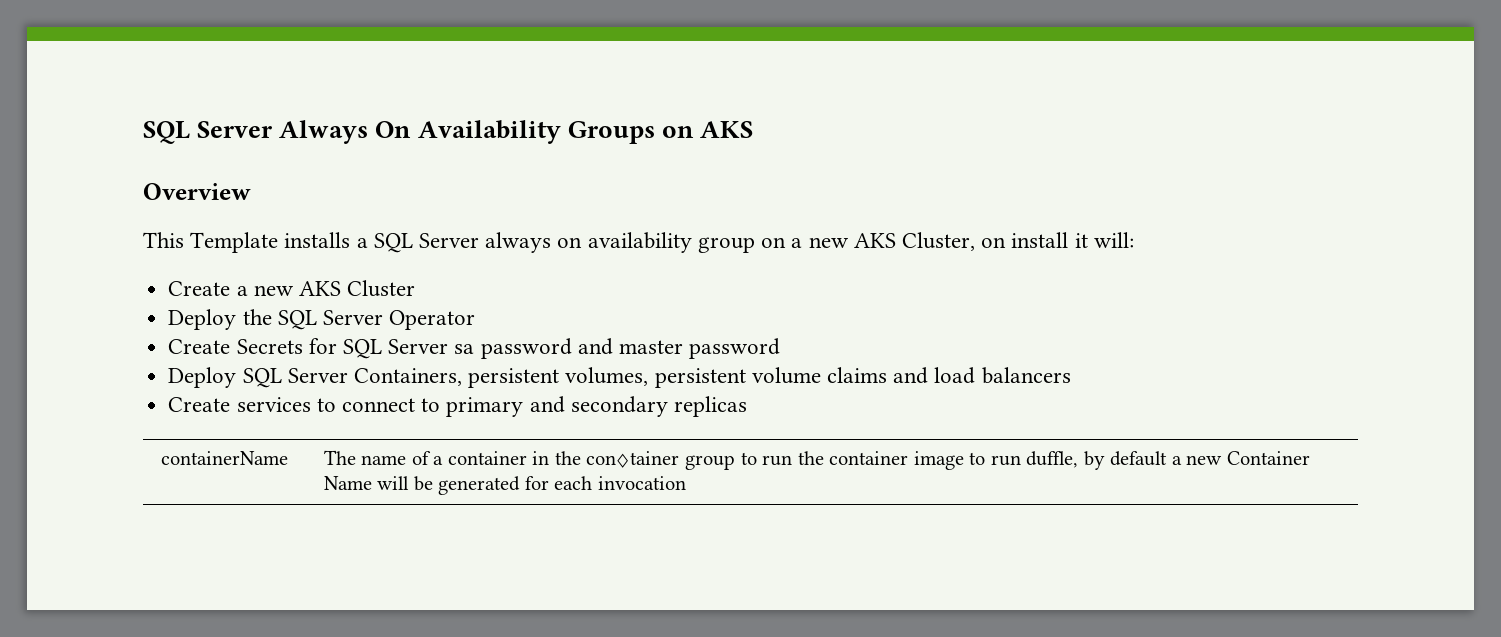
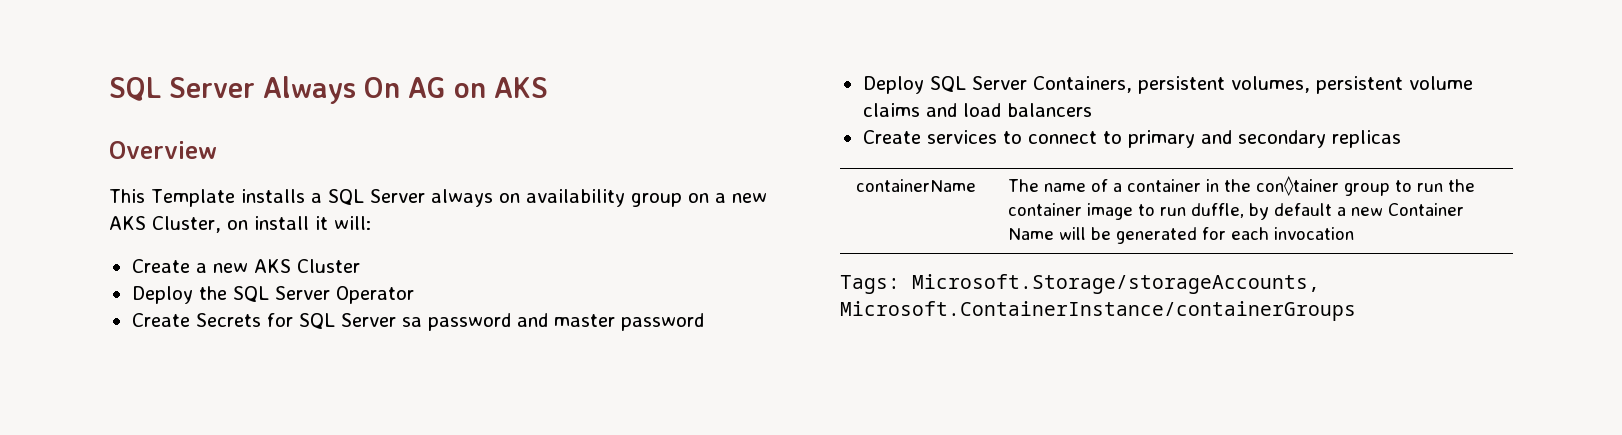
- SQL Server Always On Availability Groups on AKS
+ SQL Server Always On AG on AKS
+ Tags: Microsoft.Storage/storageAccounts, Microsoft.ContainerInstance/containerGroups

